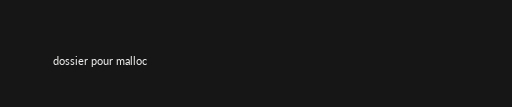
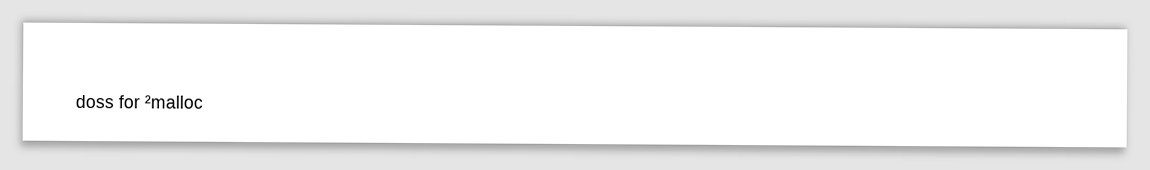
- dossier pour malloc
+ doss for ²malloc

